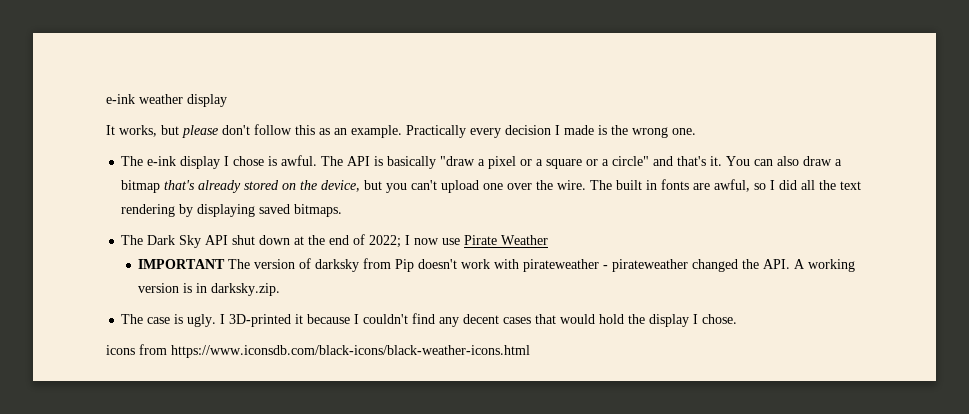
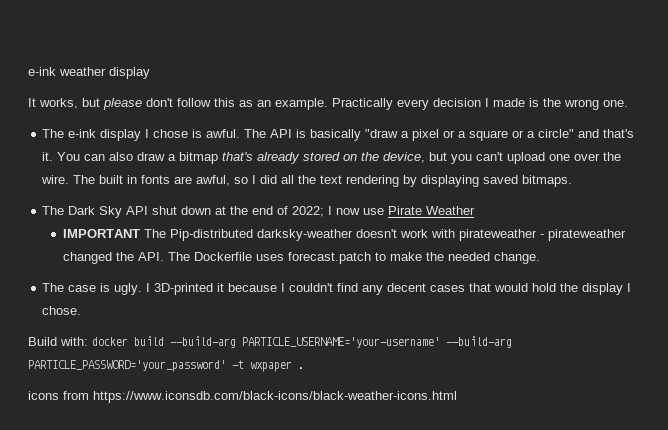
- IMPORTANT The version of darksky from Pip doesn't work with pirateweather - pirateweather changed the API. A working version is in darksky.zip.
+ IMPORTANT The Pip-distributed darksky-weather doesn't work with pirateweather - pirateweather changed the API. The Dockerfile uses forecast.patch to make the needed change.
+ Build with: docker build --build-arg PARTICLE_USERNAME='your-username' --build-arg PARTICLE_PASSWORD='your_password' -t wxpaper .

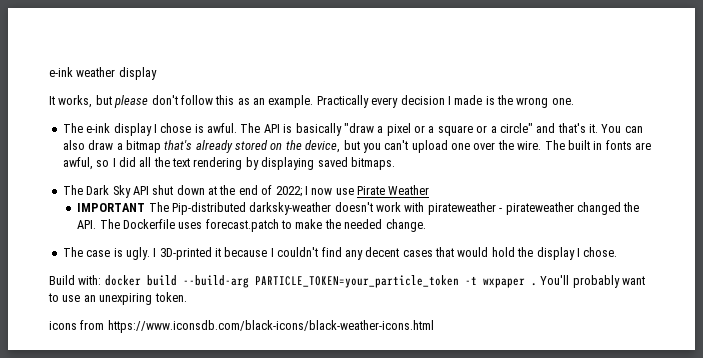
- Build with: docker build --build-arg PARTICLE_USERNAME='your-username' --build-arg PARTICLE_PASSWORD='your_password' -t wxpaper .
+ Build with: docker build --build-arg PARTICLE_TOKEN=your_particle_token -t wxpaper . You'll probably want to use an unexpiring token.

